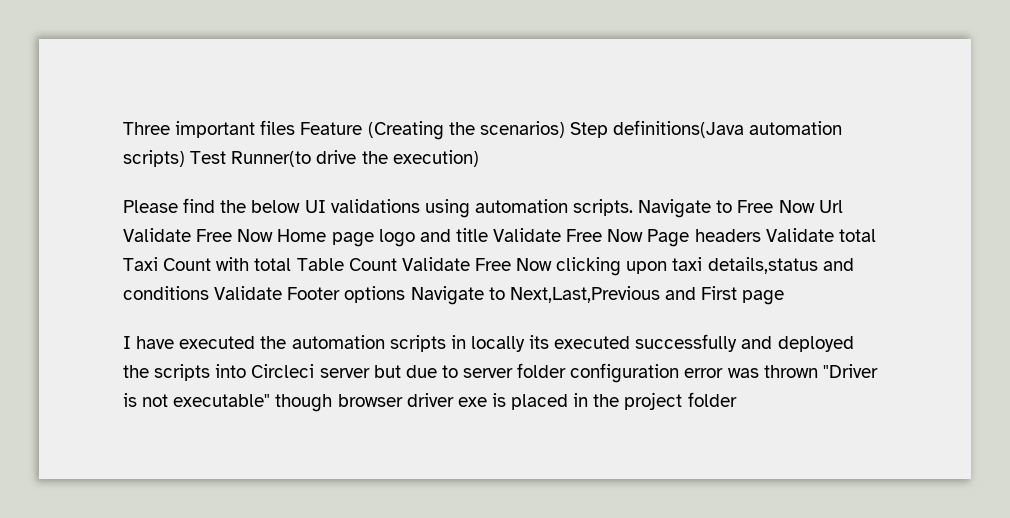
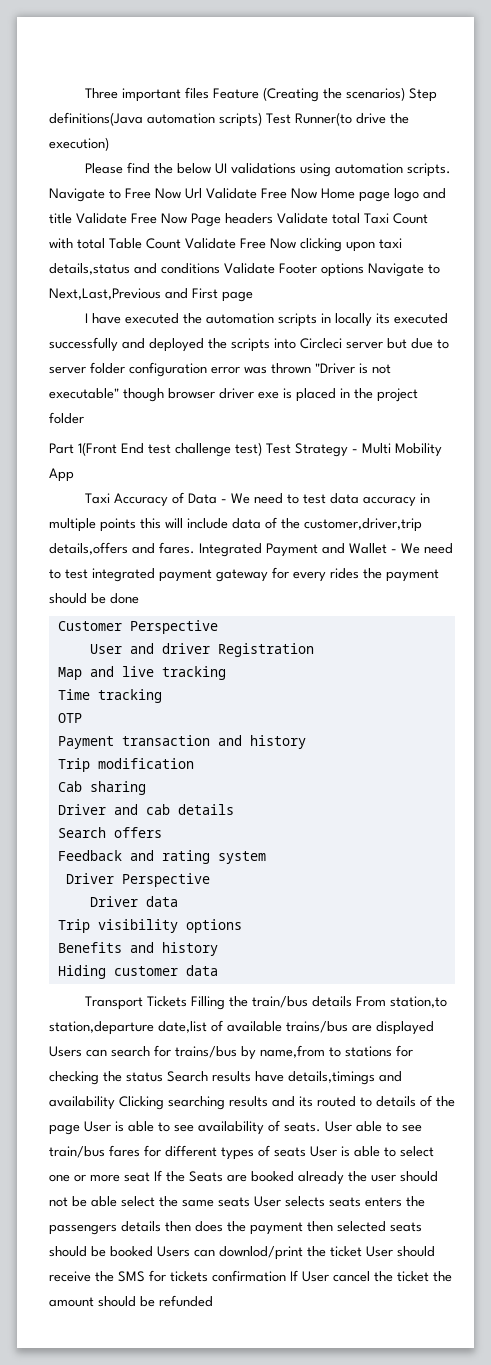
+ Part 1(Front End test challenge test) Test Strategy - Multi Mobility App
+ Taxi Accuracy of Data - We need to test data accuracy in multiple points this will include data of the customer,driver,trip details,offers and fares. Integrated Payment and Wallet - We need to test integrated payment gateway for every rides the payment should be done
+ Customer Perspective
+ User and driver Registration
+ Map and live tracking
+ Time tracking
+ OTP
+ Payment transaction and history
+ Trip modification
+ Cab sharing
+ Driver and cab details
+ Search offers
+ Feedback and rating system
+ Driver Perspective
+ Driver data
+ Trip visibility options
+ Benefits and history
+ Hiding customer data
+ Transport Tickets Filling the train/bus details From station,to station,departure date,list of available trains/bus are displayed Users can search for trains/bus by name,from to stations for checking the status Search results have details,timings and availability Clicking searching results and its routed to details of the page User is able to see availability of seats. User able to see train/bus fares for different types of seats User is able to select one or more seat If the Seats are booked already the user should not be able select the same seats User selects seats enters the passengers details then does the payment then selected seats should be booked Users can downlod/print the ticket User should receive the SMS for tickets confirmation If User cancel the ticket the amount should be refunded

